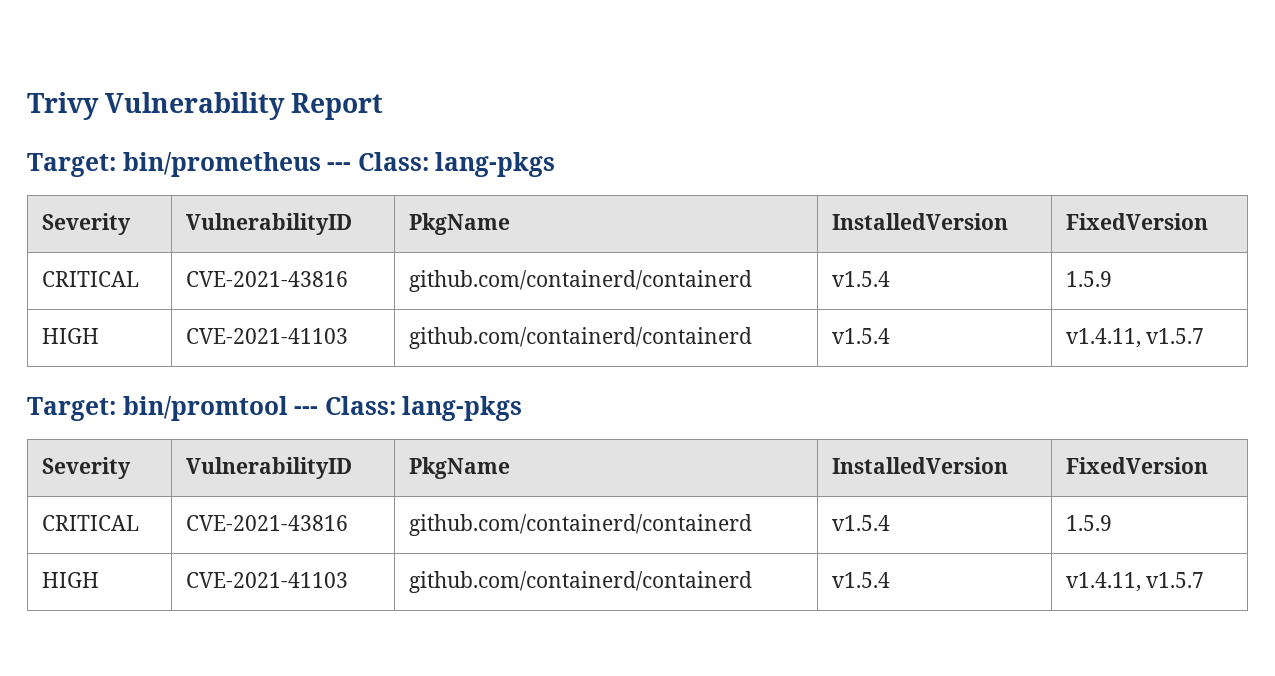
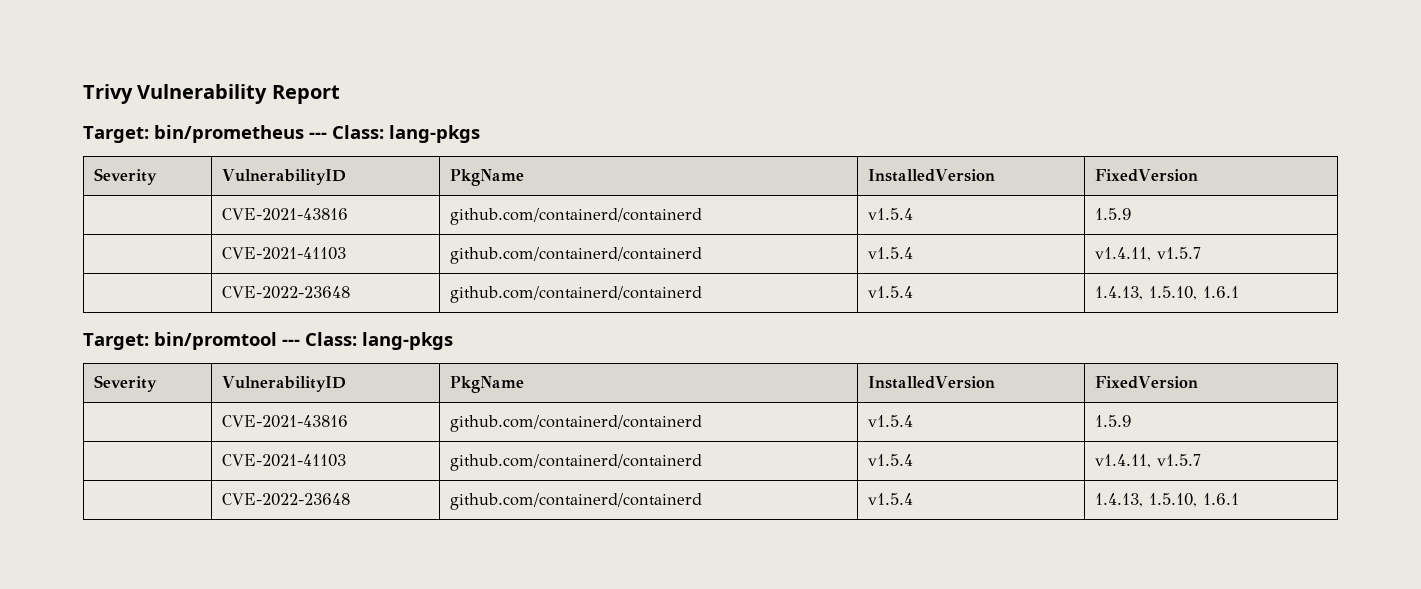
  Target: bin/prometheus --- Class: lang-pkgs
  Severity | VulnerabilityID | PkgName | InstalledVersion | FixedVersion
- CRITICAL | CVE-2021-43816 | github.com/containerd/containerd | v1.5.4 | 1.5.9
- HIGH | CVE-2021-41103 | github.com/containerd/containerd | v1.5.4 | v1.4.11, v1.5.7
+ | CVE-2021-43816 | github.com/containerd/containerd | v1.5.4 | 1.5.9
+ | CVE-2021-41103 | github.com/containerd/containerd | v1.5.4 | v1.4.11, v1.5.7
+ | CVE-2022-23648 | github.com/containerd/containerd | v1.5.4 | 1.4.13, 1.5.10, 1.6.1
  Target: bin/promtool --- Class: lang-pkgs
  Severity | VulnerabilityID | PkgName | InstalledVersion | FixedVersion
- CRITICAL | CVE-2021-43816 | github.com/containerd/containerd | v1.5.4 | 1.5.9
- HIGH | CVE-2021-41103 | github.com/containerd/containerd | v1.5.4 | v1.4.11, v1.5.7
+ | CVE-2021-43816 | github.com/containerd/containerd | v1.5.4 | 1.5.9
+ | CVE-2021-41103 | github.com/containerd/containerd | v1.5.4 | v1.4.11, v1.5.7
+ | CVE-2022-23648 | github.com/containerd/containerd | v1.5.4 | 1.4.13, 1.5.10, 1.6.1

